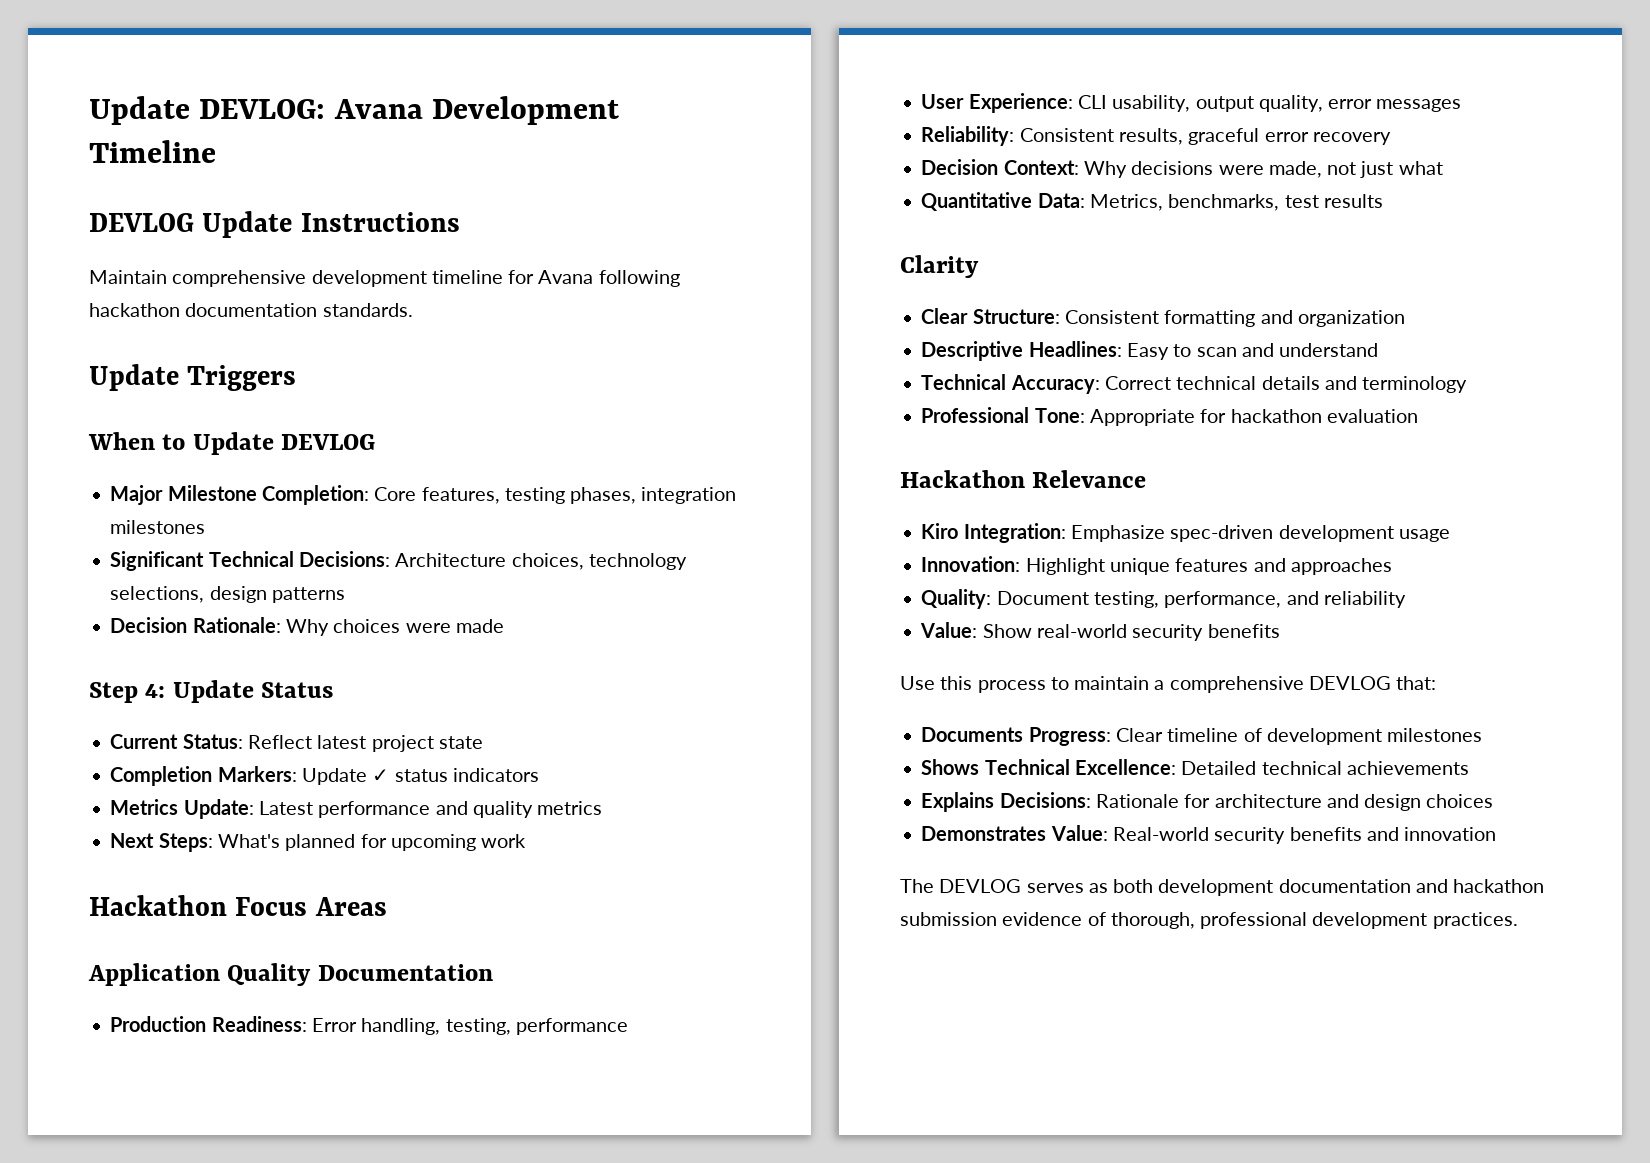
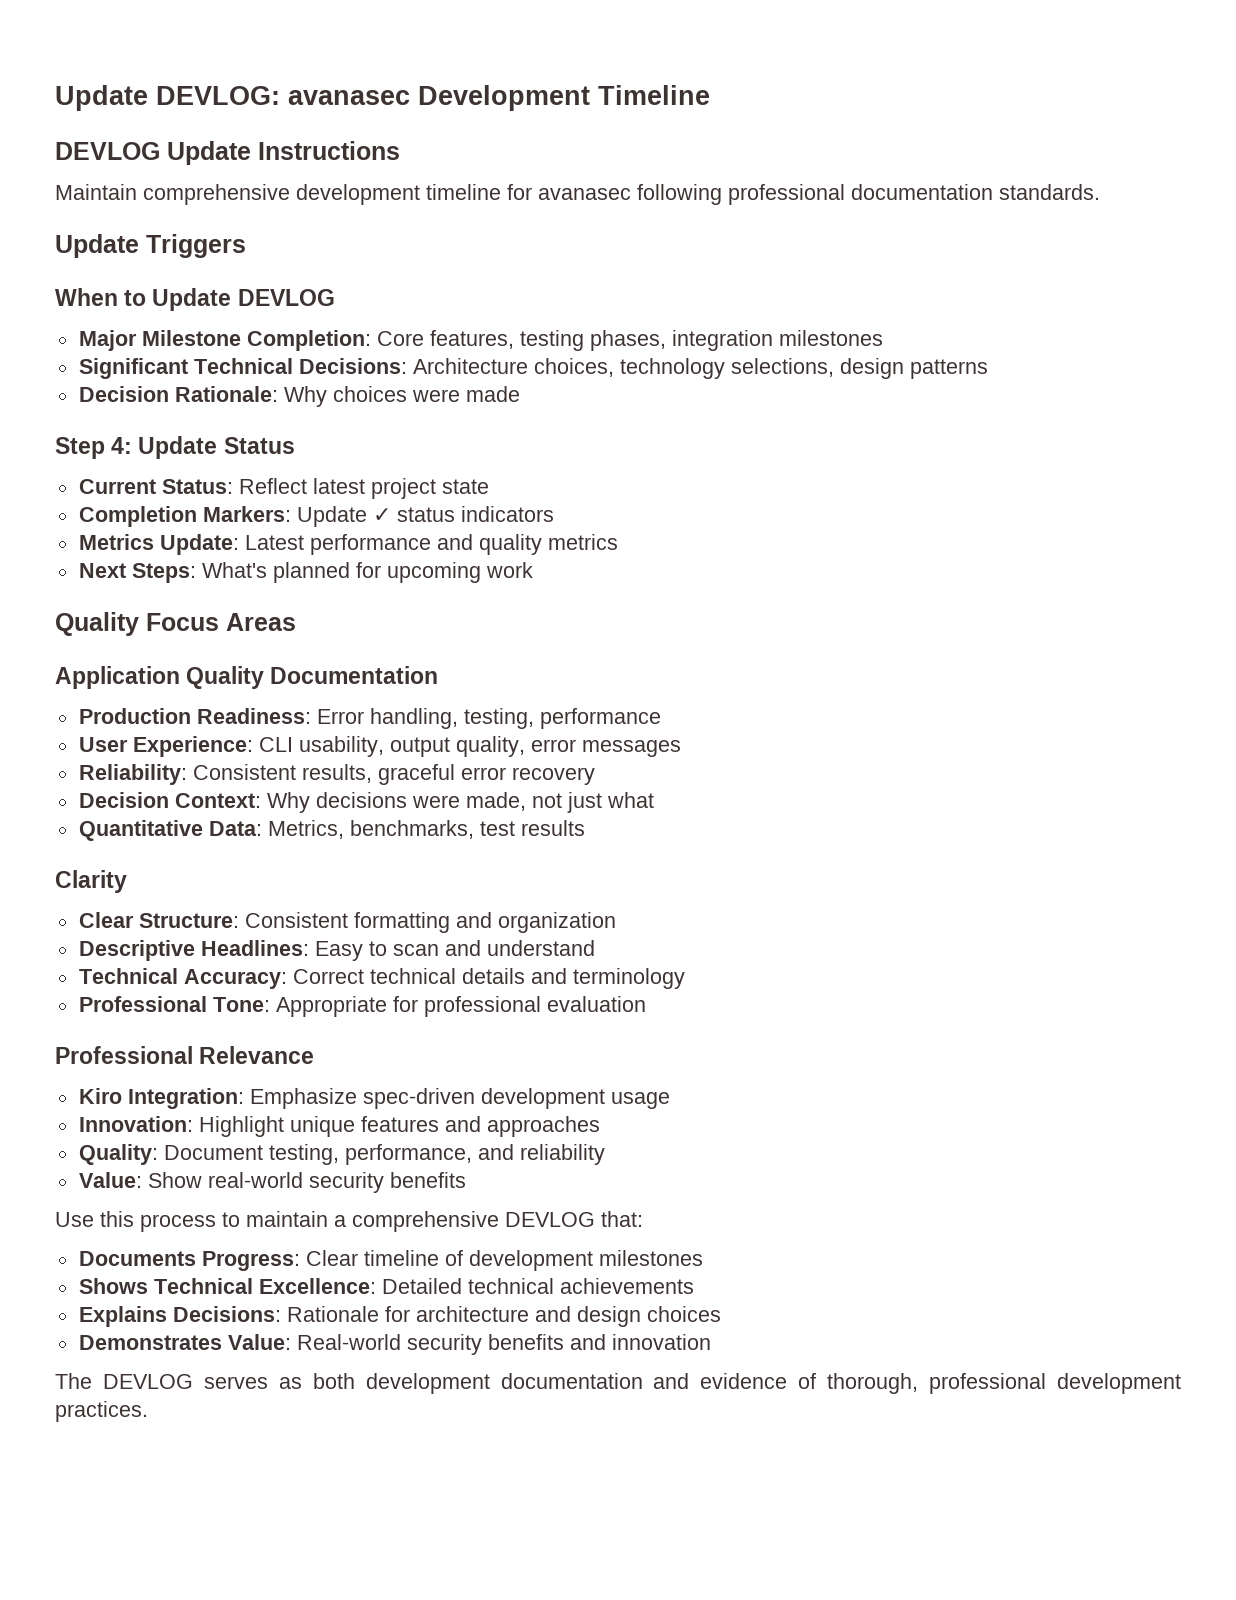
- Update DEVLOG: Avana Development Timeline
+ Update DEVLOG: avanasec Development Timeline
- Maintain comprehensive development timeline for Avana following hackathon documentation standards.
+ Maintain comprehensive development timeline for avanasec following professional documentation standards.
- Hackathon Focus Areas
+ Quality Focus Areas
- Professional Tone: Appropriate for hackathon evaluation
+ Professional Tone: Appropriate for professional evaluation
- Hackathon Relevance
+ Professional Relevance
- The DEVLOG serves as both development documentation and hackathon submission evidence of thorough, professional development practices.
+ The DEVLOG serves as both development documentation and evidence of thorough, professional development practices.

